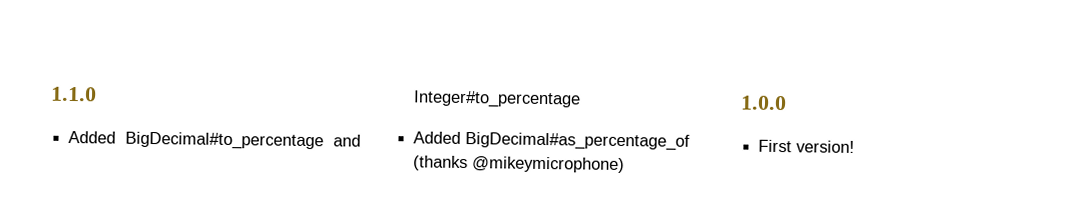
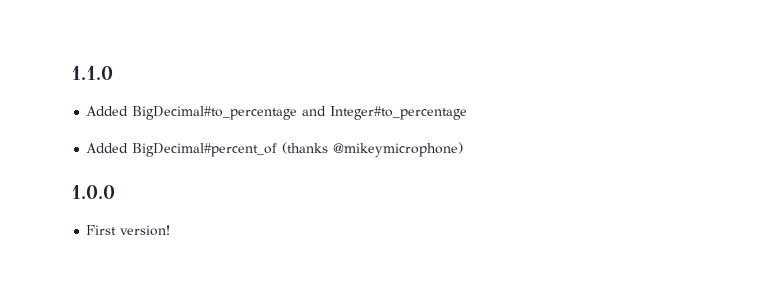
- Added BigDecimal#as_percentage_of (thanks @mikeymicrophone)
+ Added BigDecimal#percent_of (thanks @mikeymicrophone)

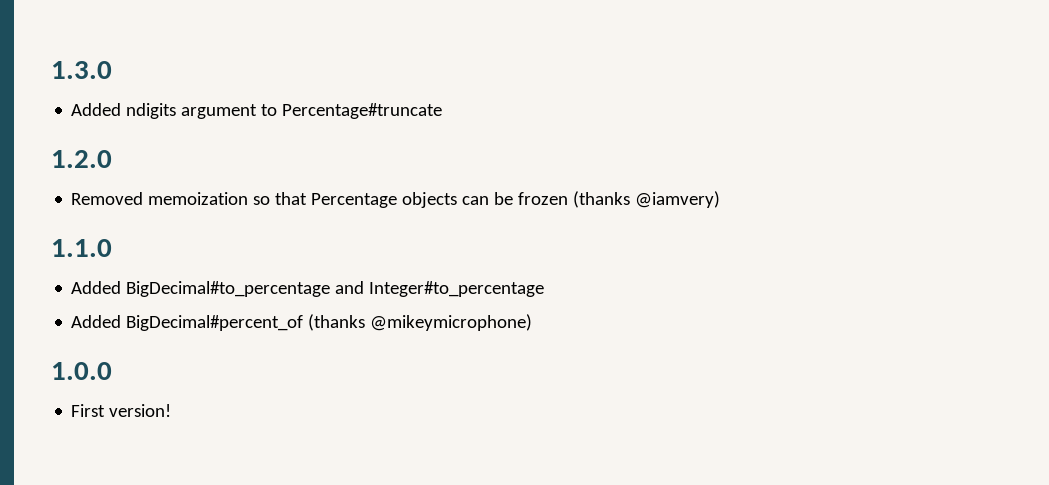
+ 1.3.0
+ Added ndigits argument to Percentage#truncate
+ 1.2.0
+ Removed memoization so that Percentage objects can be frozen (thanks @iamvery)

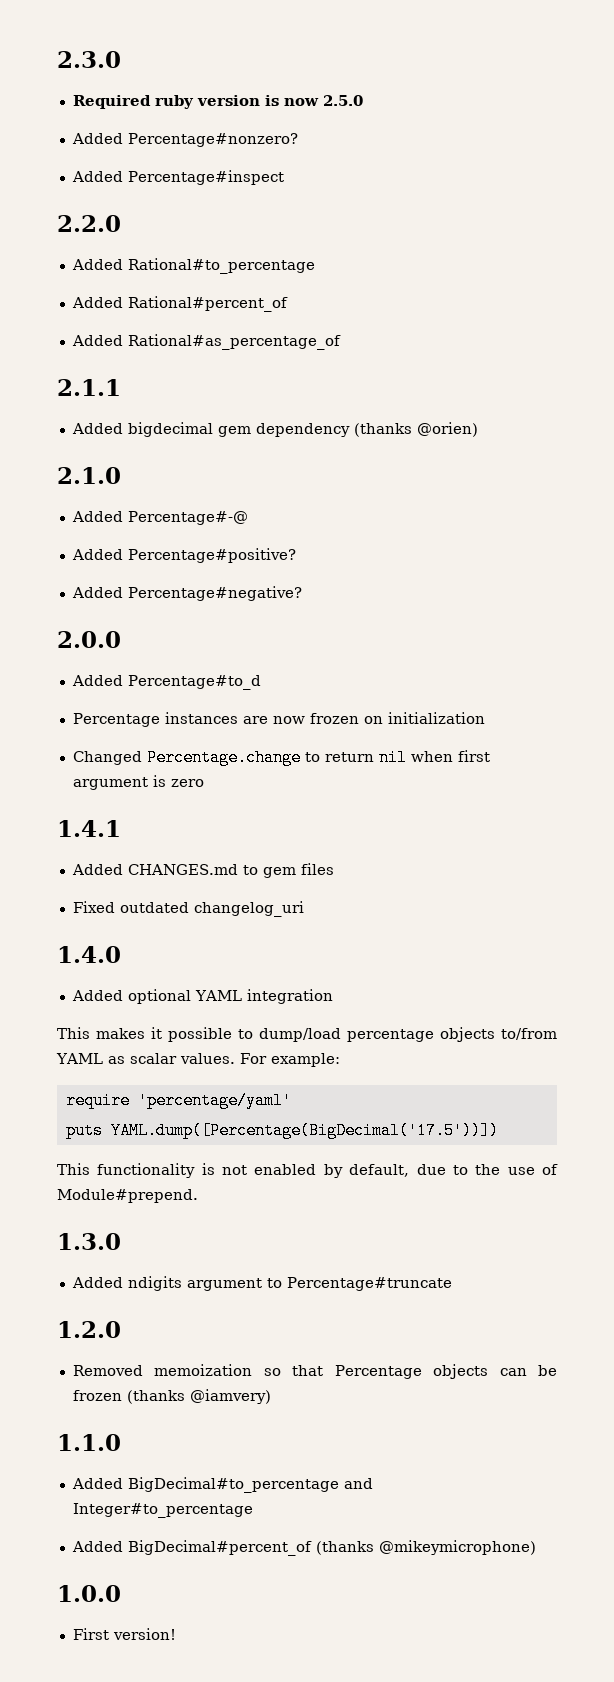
+ 2.3.0
+ Required ruby version is now 2.5.0
+ Added Percentage#nonzero?
+ Added Percentage#inspect
+ 2.2.0
+ Added Rational#to_percentage
+ Added Rational#percent_of
+ Added Rational#as_percentage_of
+ 2.1.1
+ Added bigdecimal gem dependency (thanks @orien)
+ 2.1.0
+ Added Percentage#-@
+ Added Percentage#positive?
+ Added Percentage#negative?
+ 2.0.0
+ Added Percentage#to_d
+ Percentage instances are now frozen on initialization
+ Changed Percentage.change to return nil when first argument is zero
+ 1.4.1
+ Added CHANGES.md to gem files
+ Fixed outdated changelog_uri
+ 1.4.0
+ Added optional YAML integration
+ This makes it possible to dump/load percentage objects to/from YAML as scalar values. For example:
+ require 'percentage/yaml'
+ puts YAML.dump([Percentage(BigDecimal('17.5'))])
+ This functionality is not enabled by default, due to the use of Module#prepend.

